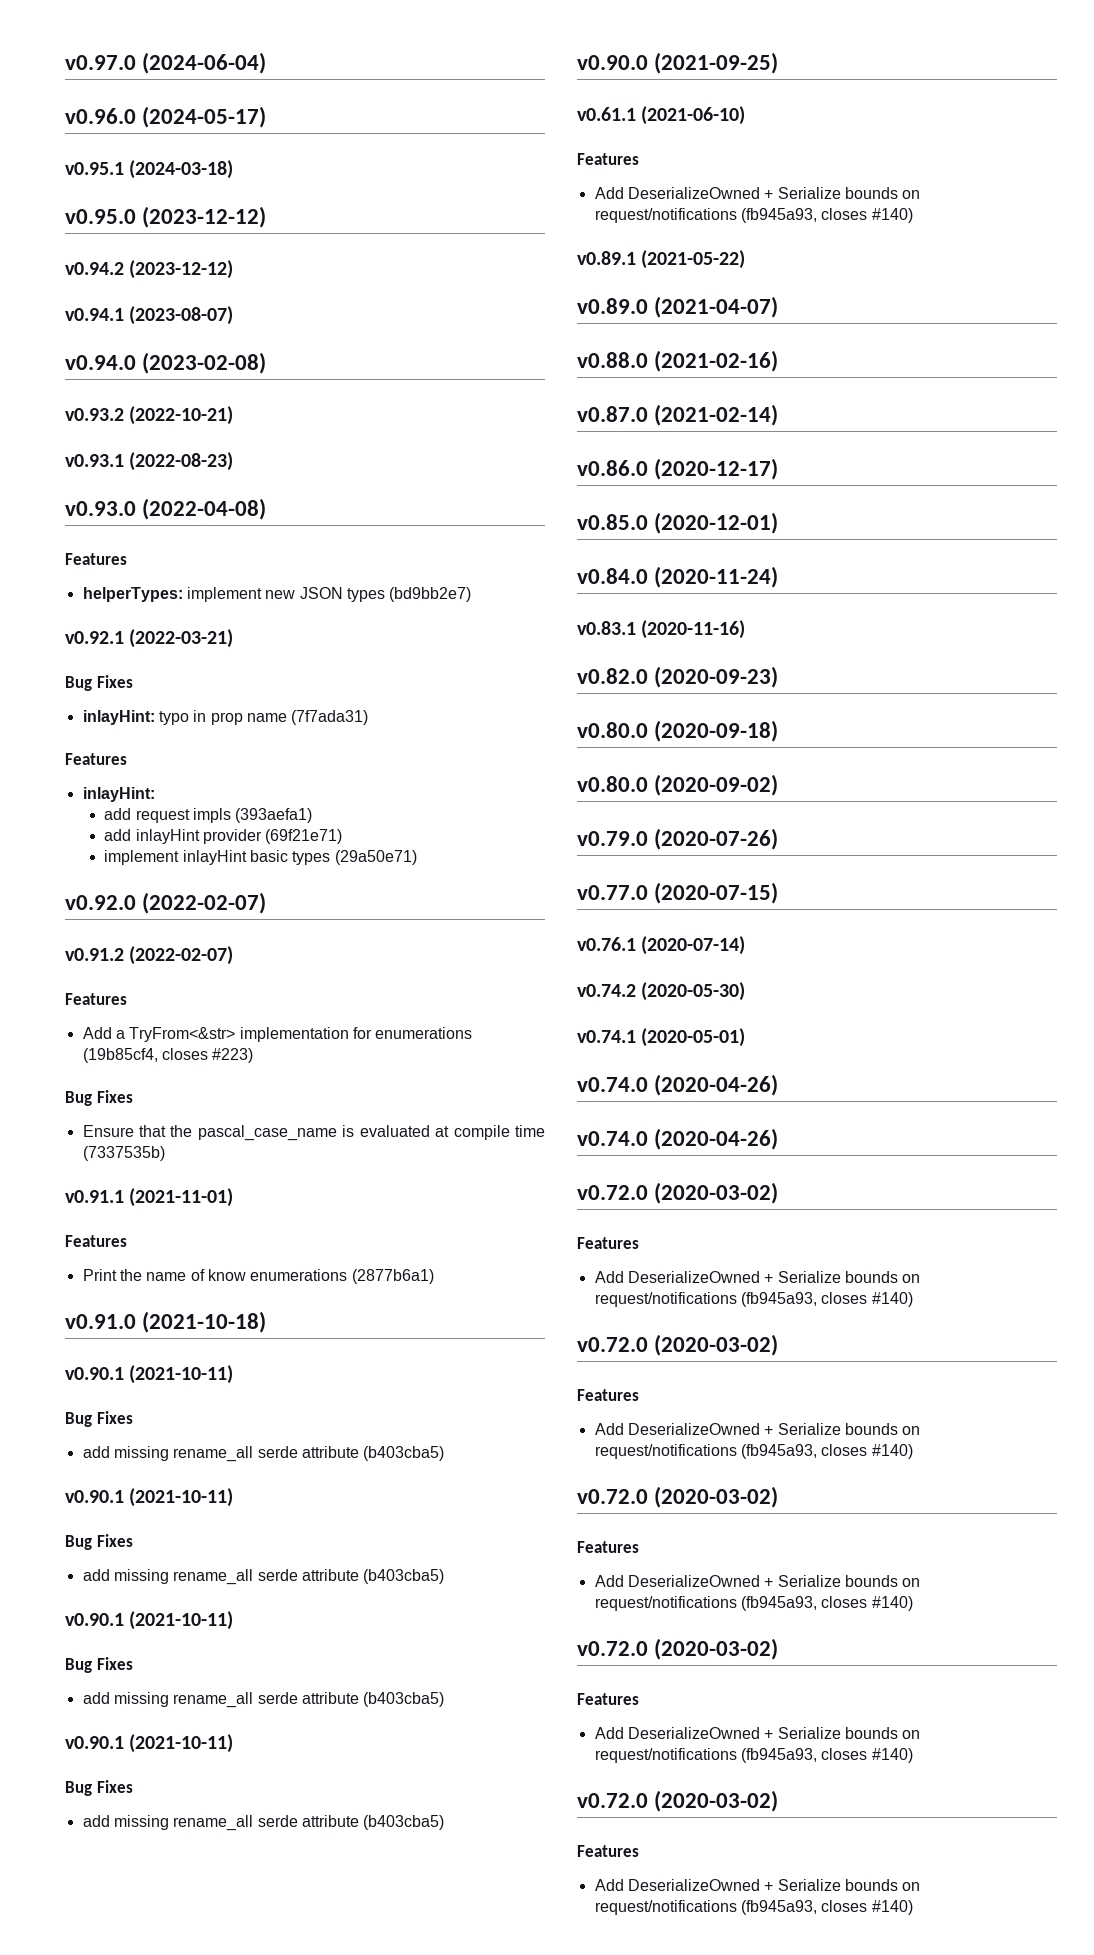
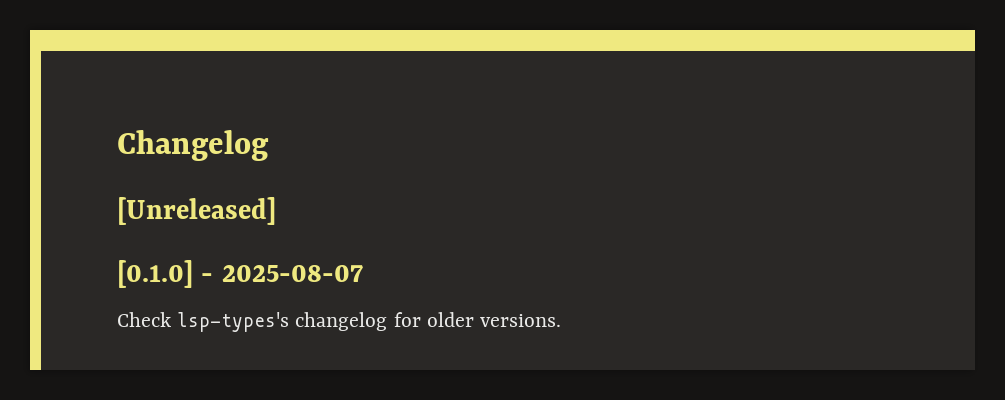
- v0.97.0 (2024-06-04)
- v0.96.0 (2024-05-17)
- v0.95.1 (2024-03-18)
- v0.95.0 (2023-12-12)
- v0.94.2 (2023-12-12)
- v0.94.1 (2023-08-07)
- v0.94.0 (2023-02-08)
- v0.93.2 (2022-10-21)
- v0.93.1 (2022-08-23)
- v0.93.0 (2022-04-08)
- Features
- helperTypes: implement new JSON types (bd9bb2e7)
- v0.92.1 (2022-03-21)
- Bug Fixes
- inlayHint: typo in prop name (7f7ada31)
- Features
- inlayHint:
- add request impls (393aefa1)
- add inlayHint provider (69f21e71)
- implement inlayHint basic types (29a50e71)
- v0.92.0 (2022-02-07)
- v0.91.2 (2022-02-07)
- Features
- Add a TryFrom<&str> implementation for enumerations (19b85cf4, closes #223)
- Bug Fixes
- Ensure that the pascal_case_name is evaluated at compile time (7337535b)
- v0.91.1 (2021-11-01)
- Features
- Print the name of know enumerations (2877b6a1)
- v0.91.0 (2021-10-18)
- v0.90.1 (2021-10-11)
- Bug Fixes
- add missing rename_all serde attribute (b403cba5)
- v0.90.1 (2021-10-11)
- Bug Fixes
- add missing rename_all serde attribute (b403cba5)
- v0.90.1 (2021-10-11)
- Bug Fixes
- add missing rename_all serde attribute (b403cba5)
- v0.90.1 (2021-10-11)
- Bug Fixes
- add missing rename_all serde attribute (b403cba5)
- v0.90.0 (2021-09-25)
- v0.61.1 (2021-06-10)
- Features
- Add DeserializeOwned + Serialize bounds on request/notifications (fb945a93, closes #140)
- v0.89.1 (2021-05-22)
- v0.89.0 (2021-04-07)
- v0.88.0 (2021-02-16)
- v0.87.0 (2021-02-14)
- v0.86.0 (2020-12-17)
- v0.85.0 (2020-12-01)
- v0.84.0 (2020-11-24)
- v0.83.1 (2020-11-16)
- v0.82.0 (2020-09-23)
- v0.80.0 (2020-09-18)
- v0.80.0 (2020-09-02)
- v0.79.0 (2020-07-26)
- v0.77.0 (2020-07-15)
- v0.76.1 (2020-07-14)
- v0.74.2 (2020-05-30)
- v0.74.1 (2020-05-01)
- v0.74.0 (2020-04-26)
- v0.74.0 (2020-04-26)
- v0.72.0 (2020-03-02)
- Features
- Add DeserializeOwned + Serialize bounds on request/notifications (fb945a93, closes #140)
- v0.72.0 (2020-03-02)
- Features
- Add DeserializeOwned + Serialize bounds on request/notifications (fb945a93, closes #140)
- v0.72.0 (2020-03-02)
- Features
- Add DeserializeOwned + Serialize bounds on request/notifications (fb945a93, closes #140)
- v0.72.0 (2020-03-02)
- Features
- Add DeserializeOwned + Serialize bounds on request/notifications (fb945a93, closes #140)
- v0.72.0 (2020-03-02)
- Features
- Add DeserializeOwned + Serialize bounds on request/notifications (fb945a93, closes #140)
+ Changelog
+ [Unreleased]
+ [0.1.0] - 2025-08-07
+ Check lsp-types's changelog for older versions.

